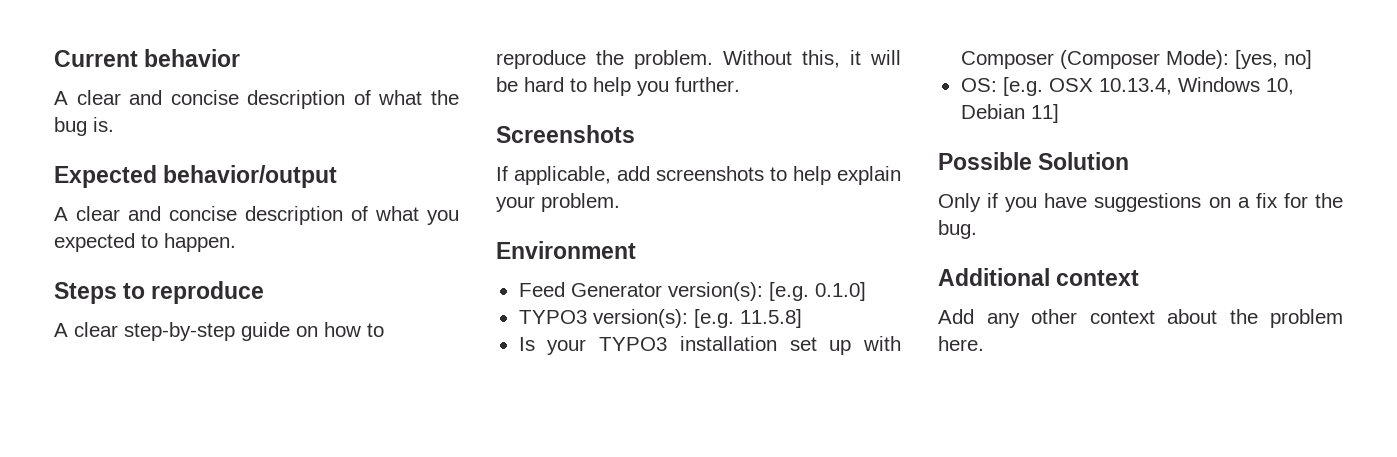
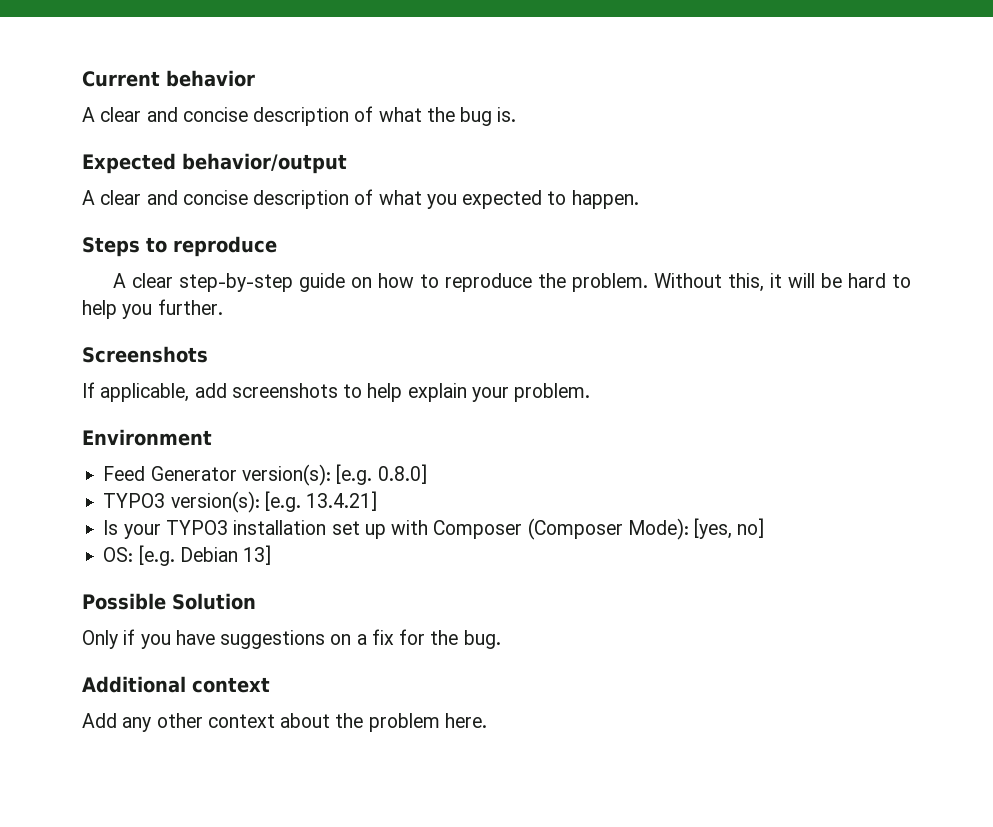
- Feed Generator version(s): [e.g. 0.1.0]
+ Feed Generator version(s): [e.g. 0.8.0]
- TYPO3 version(s): [e.g. 11.5.8]
+ TYPO3 version(s): [e.g. 13.4.21]
- OS: [e.g. OSX 10.13.4, Windows 10, Debian 11]
+ OS: [e.g. Debian 13]

